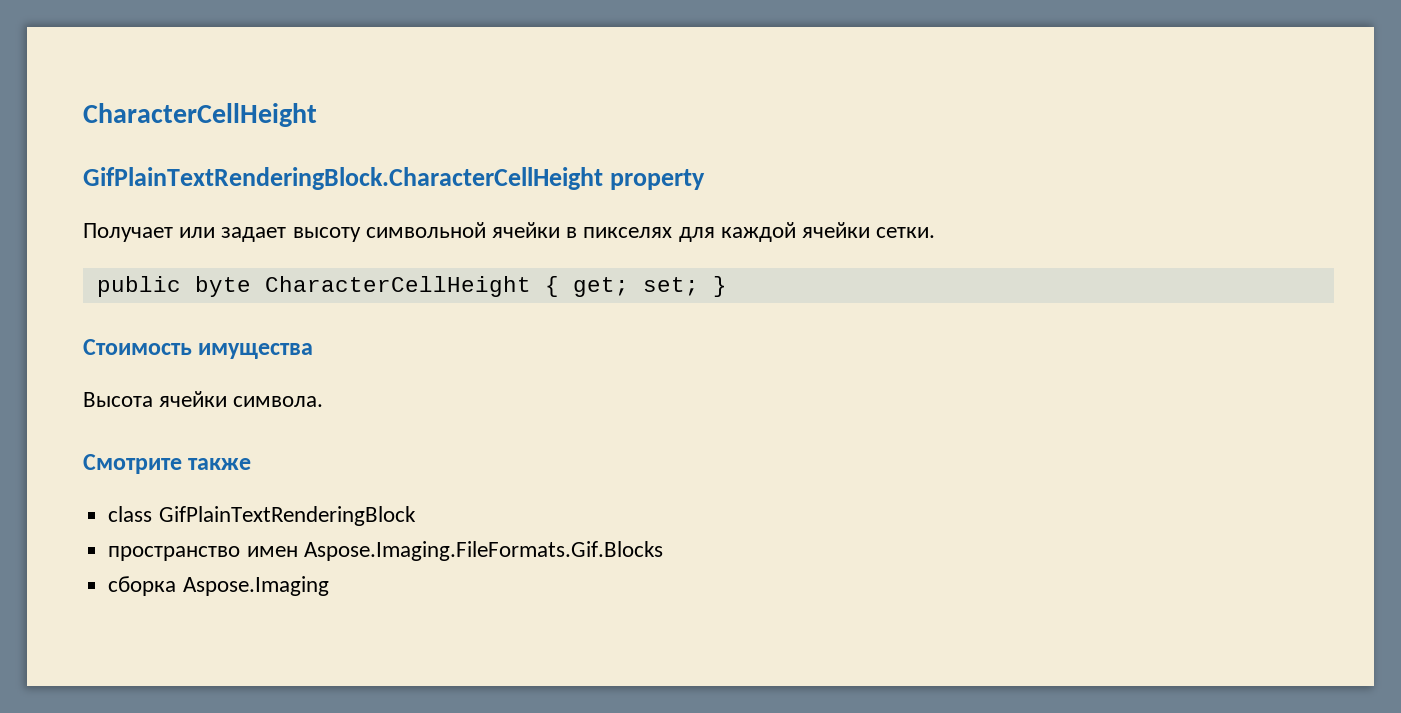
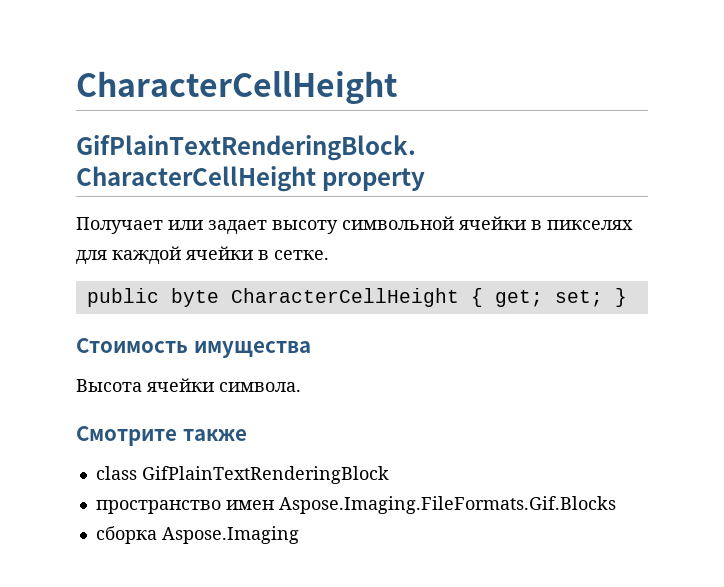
- Получает или задает высоту символьной ячейки в пикселях для каждой ячейки сетки.
+ Получает или задает высоту символьной ячейки в пикселях для каждой ячейки в сетке.

